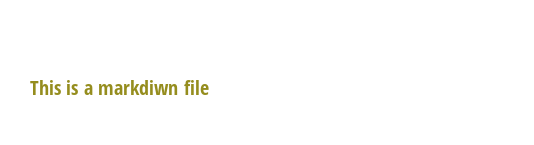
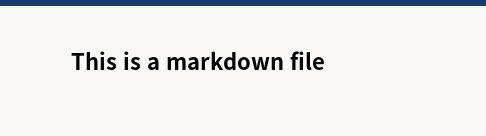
- This is a markdiwn file
+ This is a markdown file

